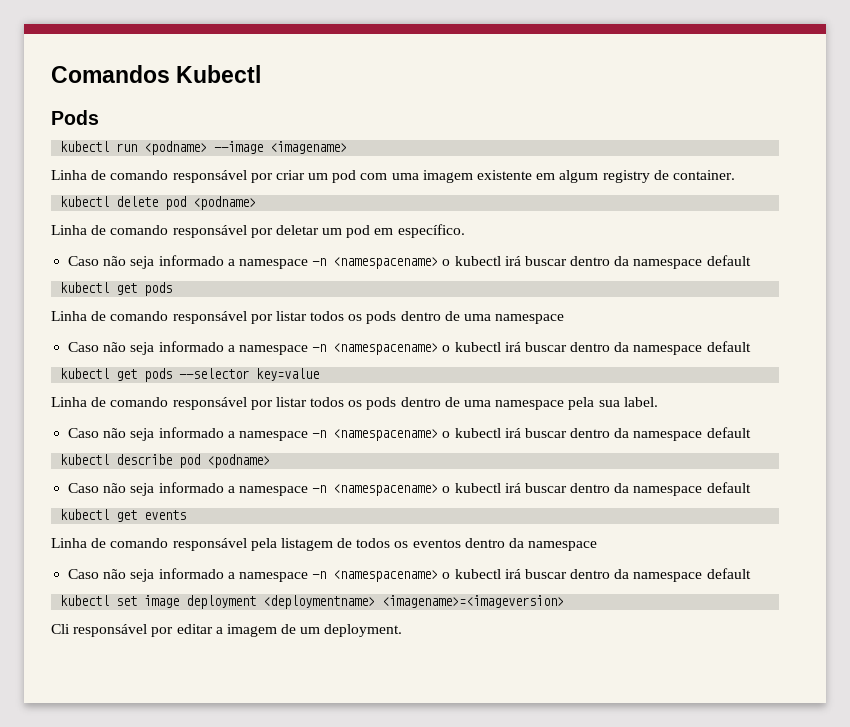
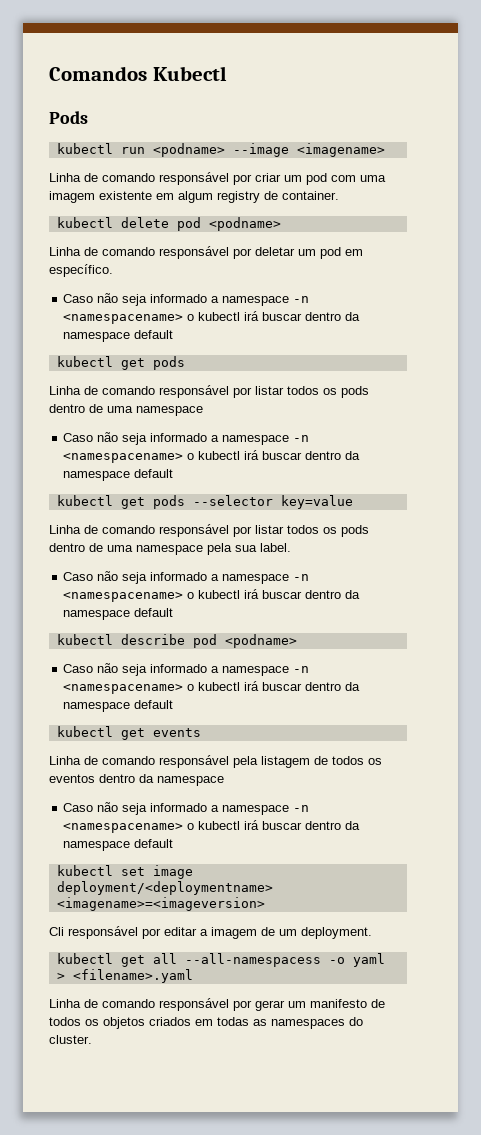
- kubectl set image deployment <deploymentname> <imagename>=<imageversion>
+ kubectl set image deployment/<deploymentname> <imagename>=<imageversion>
+ kubectl get all --all-namespacess -o yaml > <filename>.yaml
+ Linha de comando responsável por gerar um manifesto de todos os objetos criados em todas as namespaces do cluster.

